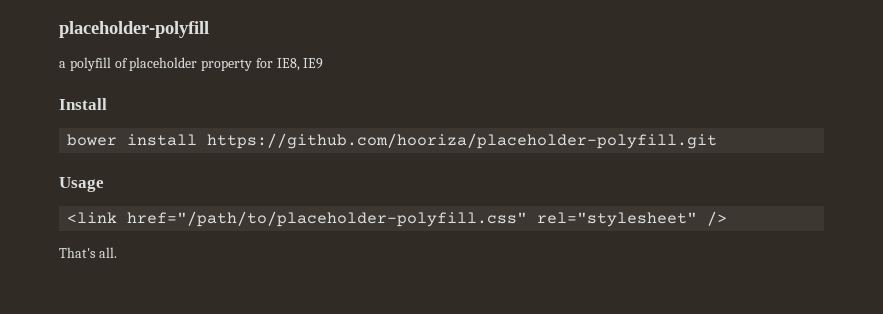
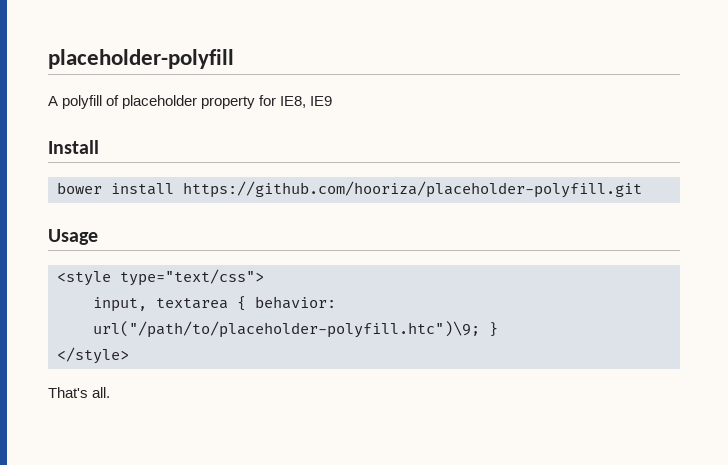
- a polyfill of placeholder property for IE8, IE9
+ A polyfill of placeholder property for IE8, IE9
- <link href="/path/to/placeholder-polyfill.css" rel="stylesheet" />
+ <style type="text/css">
+ input, textarea { behavior: url("/path/to/placeholder-polyfill.htc")\9; }
+ </style>

